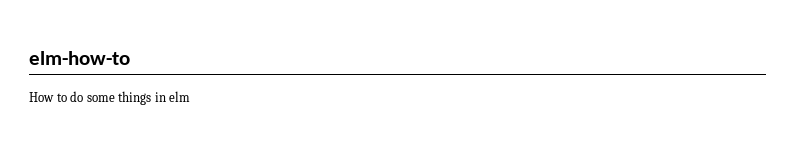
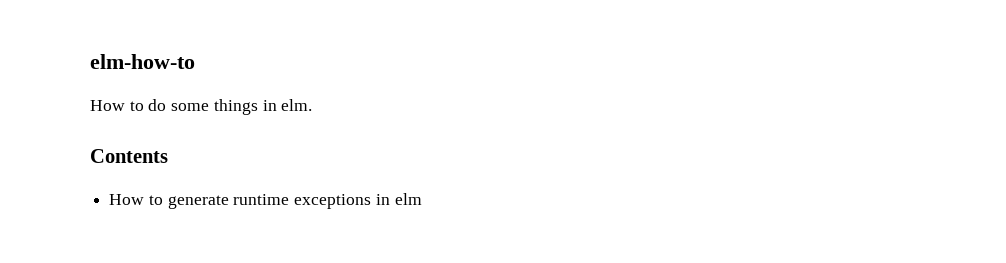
- How to do some things in elm
+ How to do some things in elm.
+ Contents
+ How to generate runtime exceptions in elm

